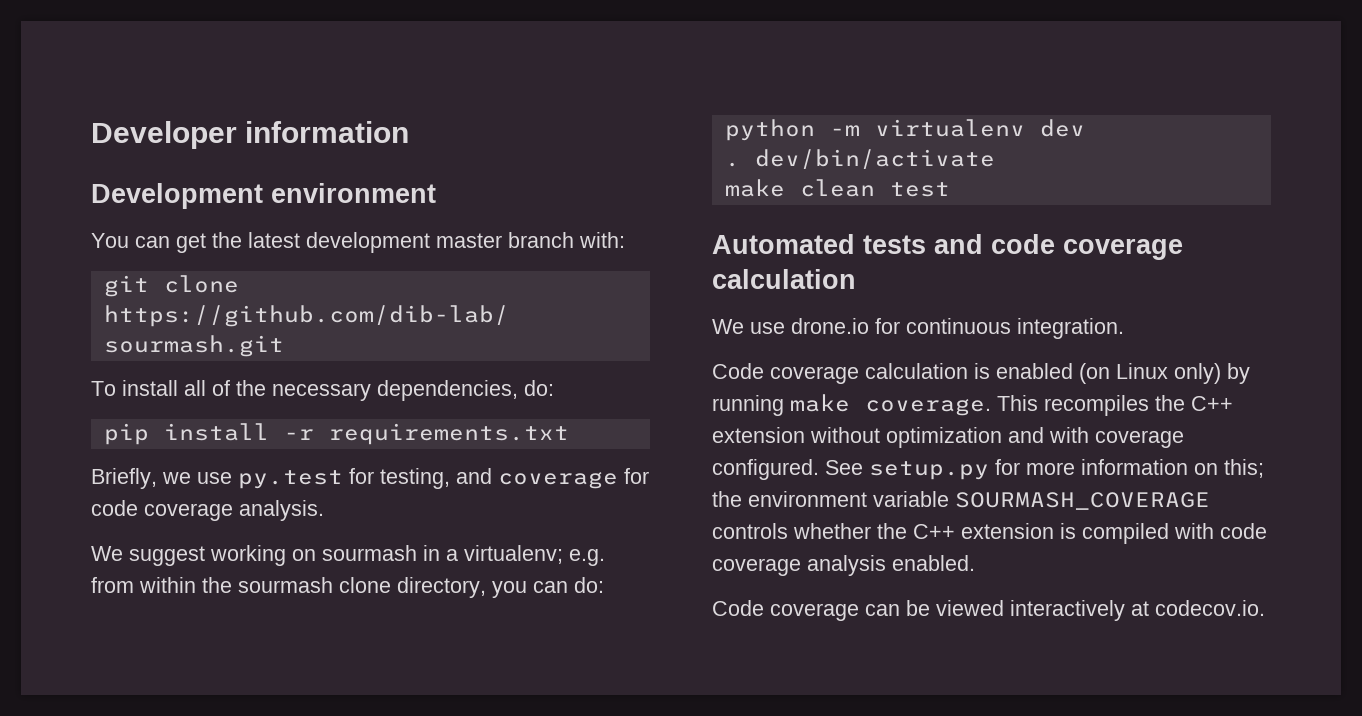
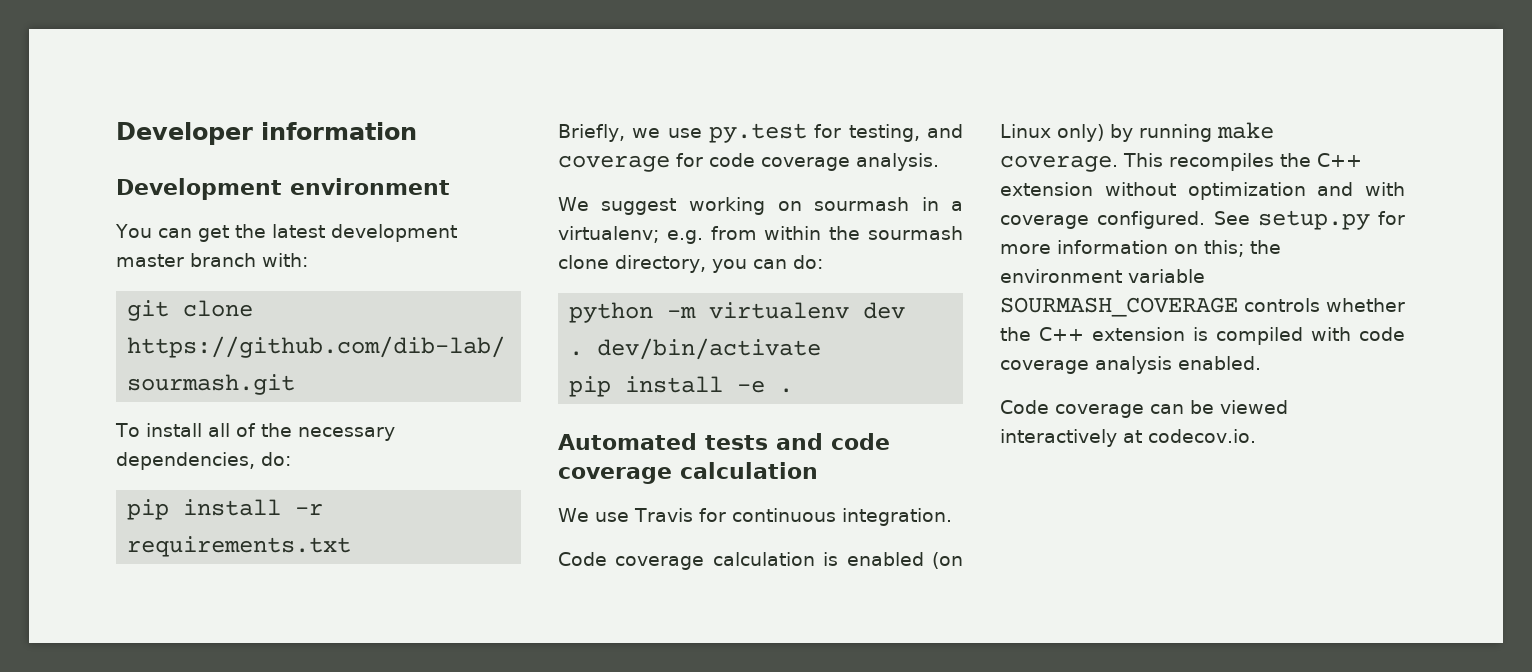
- make clean test
+ pip install -e .
- We use drone.io for continuous integration.
+ We use Travis for continuous integration.

